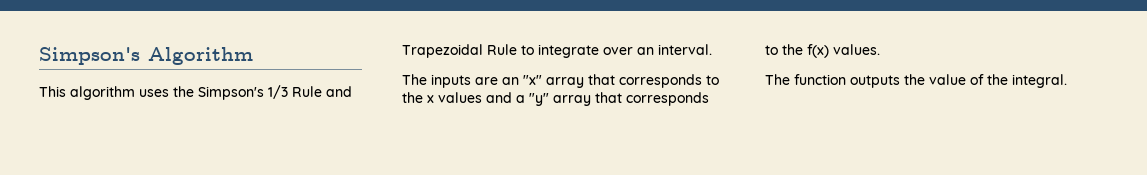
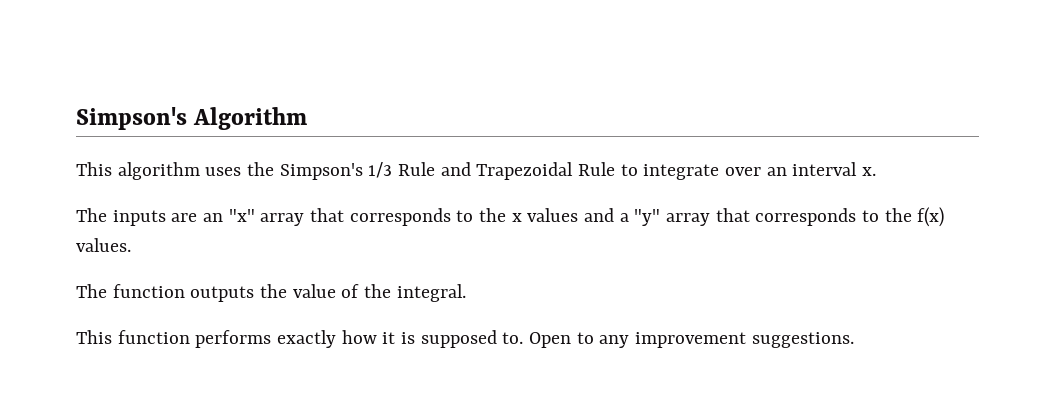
- This algorithm uses the Simpson's 1/3 Rule and Trapezoidal Rule to integrate over an interval.
+ This algorithm uses the Simpson's 1/3 Rule and Trapezoidal Rule to integrate over an interval x.
+ This function performs exactly how it is supposed to. Open to any improvement suggestions.

